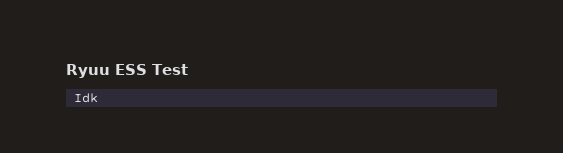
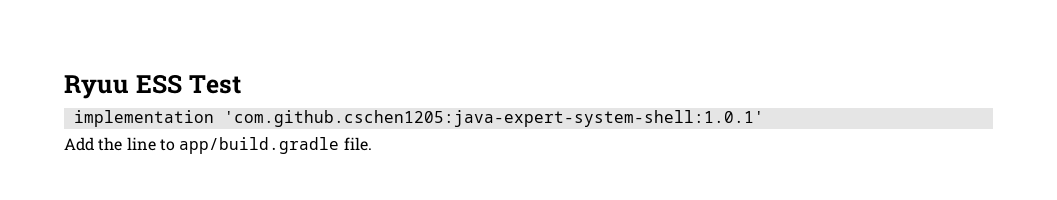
- Idk
+ implementation 'com.github.cschen1205:java-expert-system-shell:1.0.1'
+ Add the line to app/build.gradle file.

